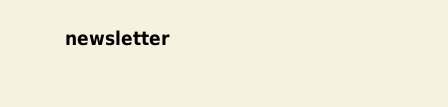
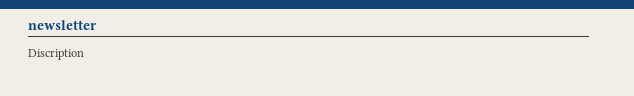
+ Discription

